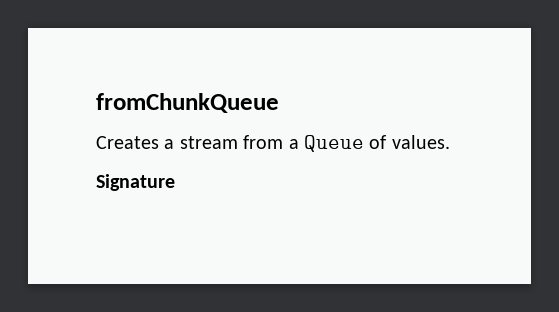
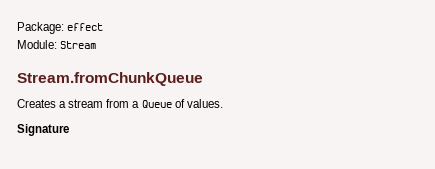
- fromChunkQueue
+ Package: effect
+ Module: Stream
+ Stream.fromChunkQueue

